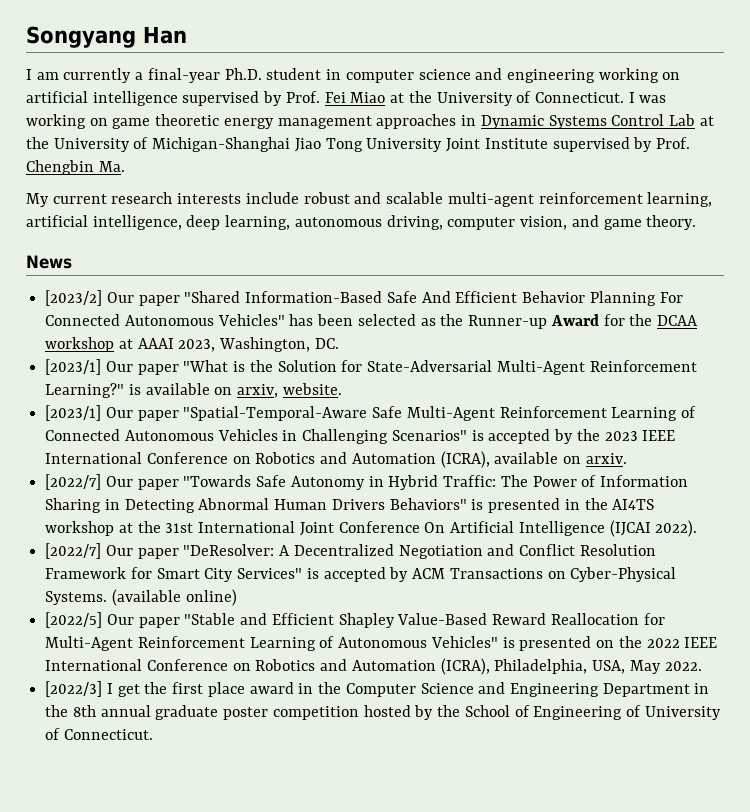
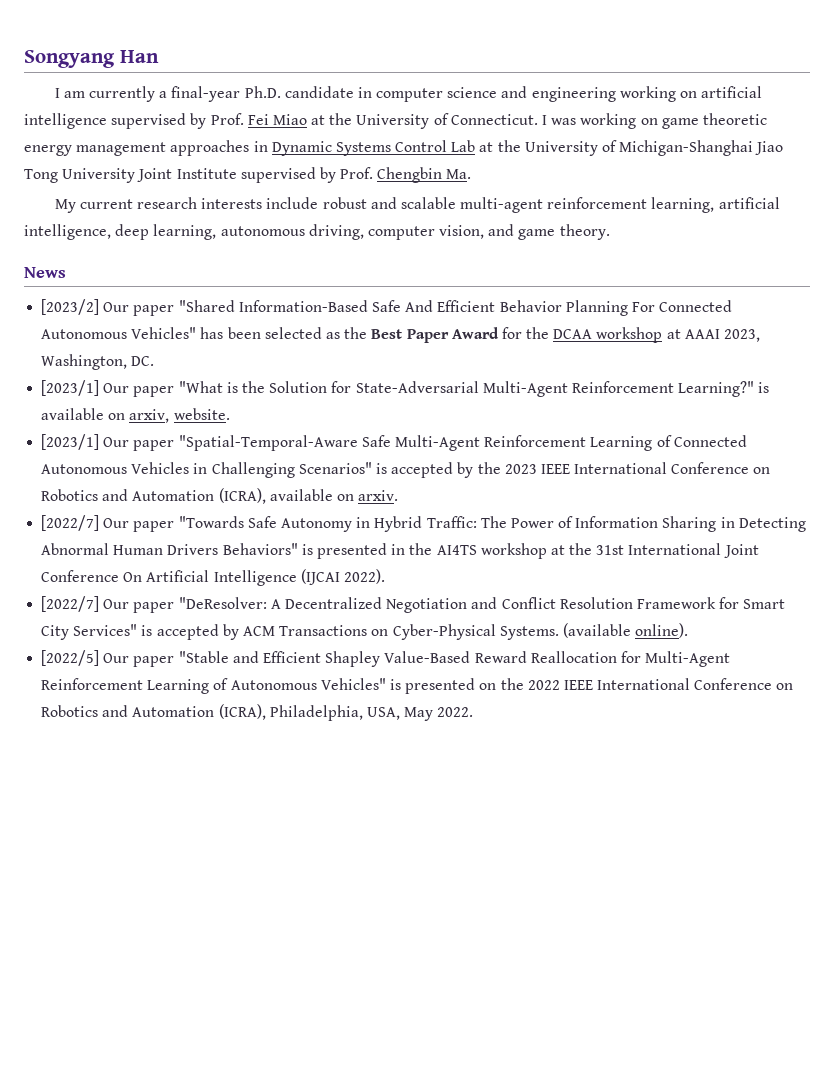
- I am currently a final-year Ph.D. student in computer science and engineering working on artificial intelligence supervised by Prof. Fei Miao at the University of Connecticut.
+ I am currently a final-year Ph.D. candidate in computer science and engineering working on artificial intelligence supervised by Prof. Fei Miao at the University of Connecticut.
- [2023/2] Our paper "Shared Information-Based Safe And Efficient Behavior Planning For Connected Autonomous Vehicles" has been selected as the Runner-up Award for the DCAA workshop at AAAI 2023, Washington, DC.
+ [2023/2] Our paper "Shared Information-Based Safe And Efficient Behavior Planning For Connected Autonomous Vehicles" has been selected as the Best Paper Award for the DCAA workshop at AAAI 2023, Washington, DC.
- (available online)
+ (available online).
- [2022/3] I get the first place award in the Computer Science and Engineering Department in the 8th annual graduate poster competition hosted by the School of Engineering of University of Connecticut.

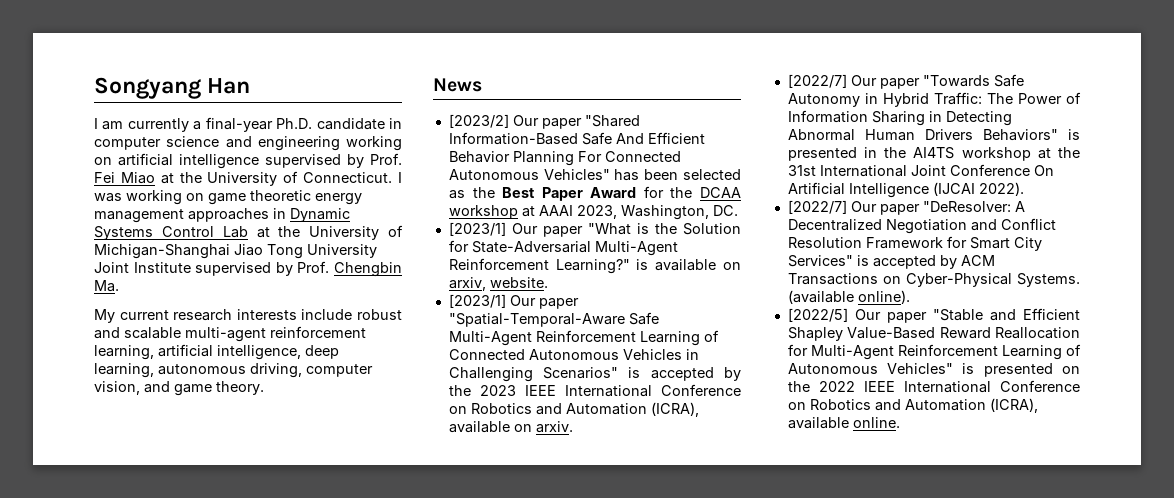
- [2022/5] Our paper "Stable and Efficient Shapley Value-Based Reward Reallocation for Multi-Agent Reinforcement Learning of Autonomous Vehicles" is presented on the 2022 IEEE International Conference on Robotics and Automation (ICRA), Philadelphia, USA, May 2022.
+ [2022/5] Our paper "Stable and Efficient Shapley Value-Based Reward Reallocation for Multi-Agent Reinforcement Learning of Autonomous Vehicles" is presented on the 2022 IEEE International Conference on Robotics and Automation (ICRA), available online.

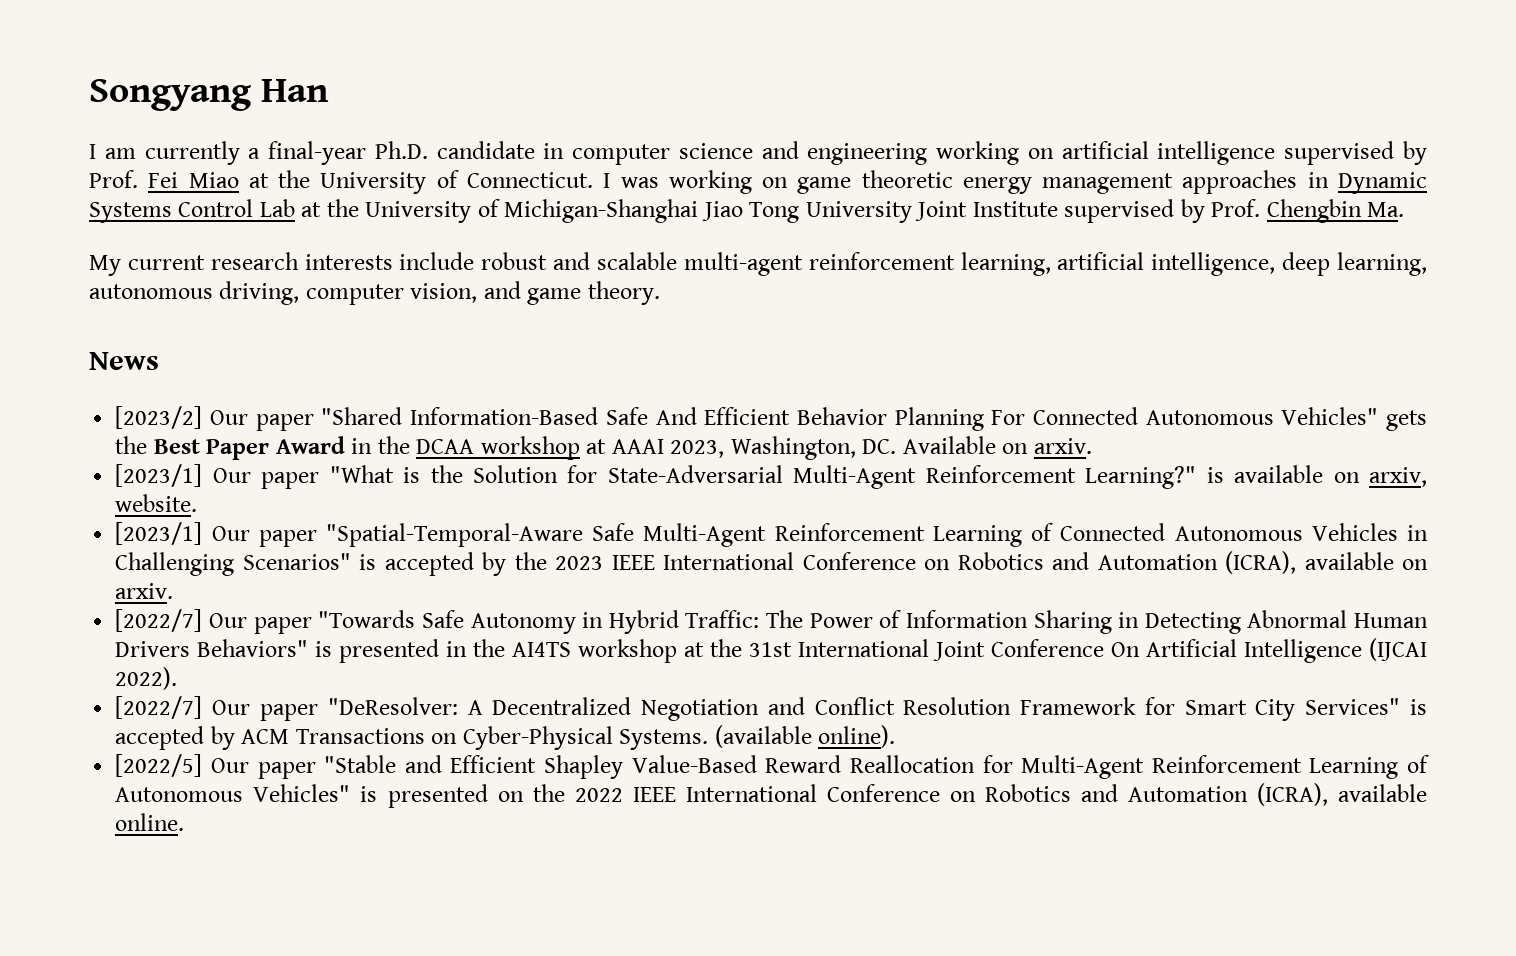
- [2023/2] Our paper "Shared Information-Based Safe And Efficient Behavior Planning For Connected Autonomous Vehicles" has been selected as the Best Paper Award for the DCAA workshop at AAAI 2023, Washington, DC.
+ [2023/2] Our paper "Shared Information-Based Safe And Efficient Behavior Planning For Connected Autonomous Vehicles" gets the Best Paper Award in the DCAA workshop at AAAI 2023, Washington, DC. Available on arxiv.

